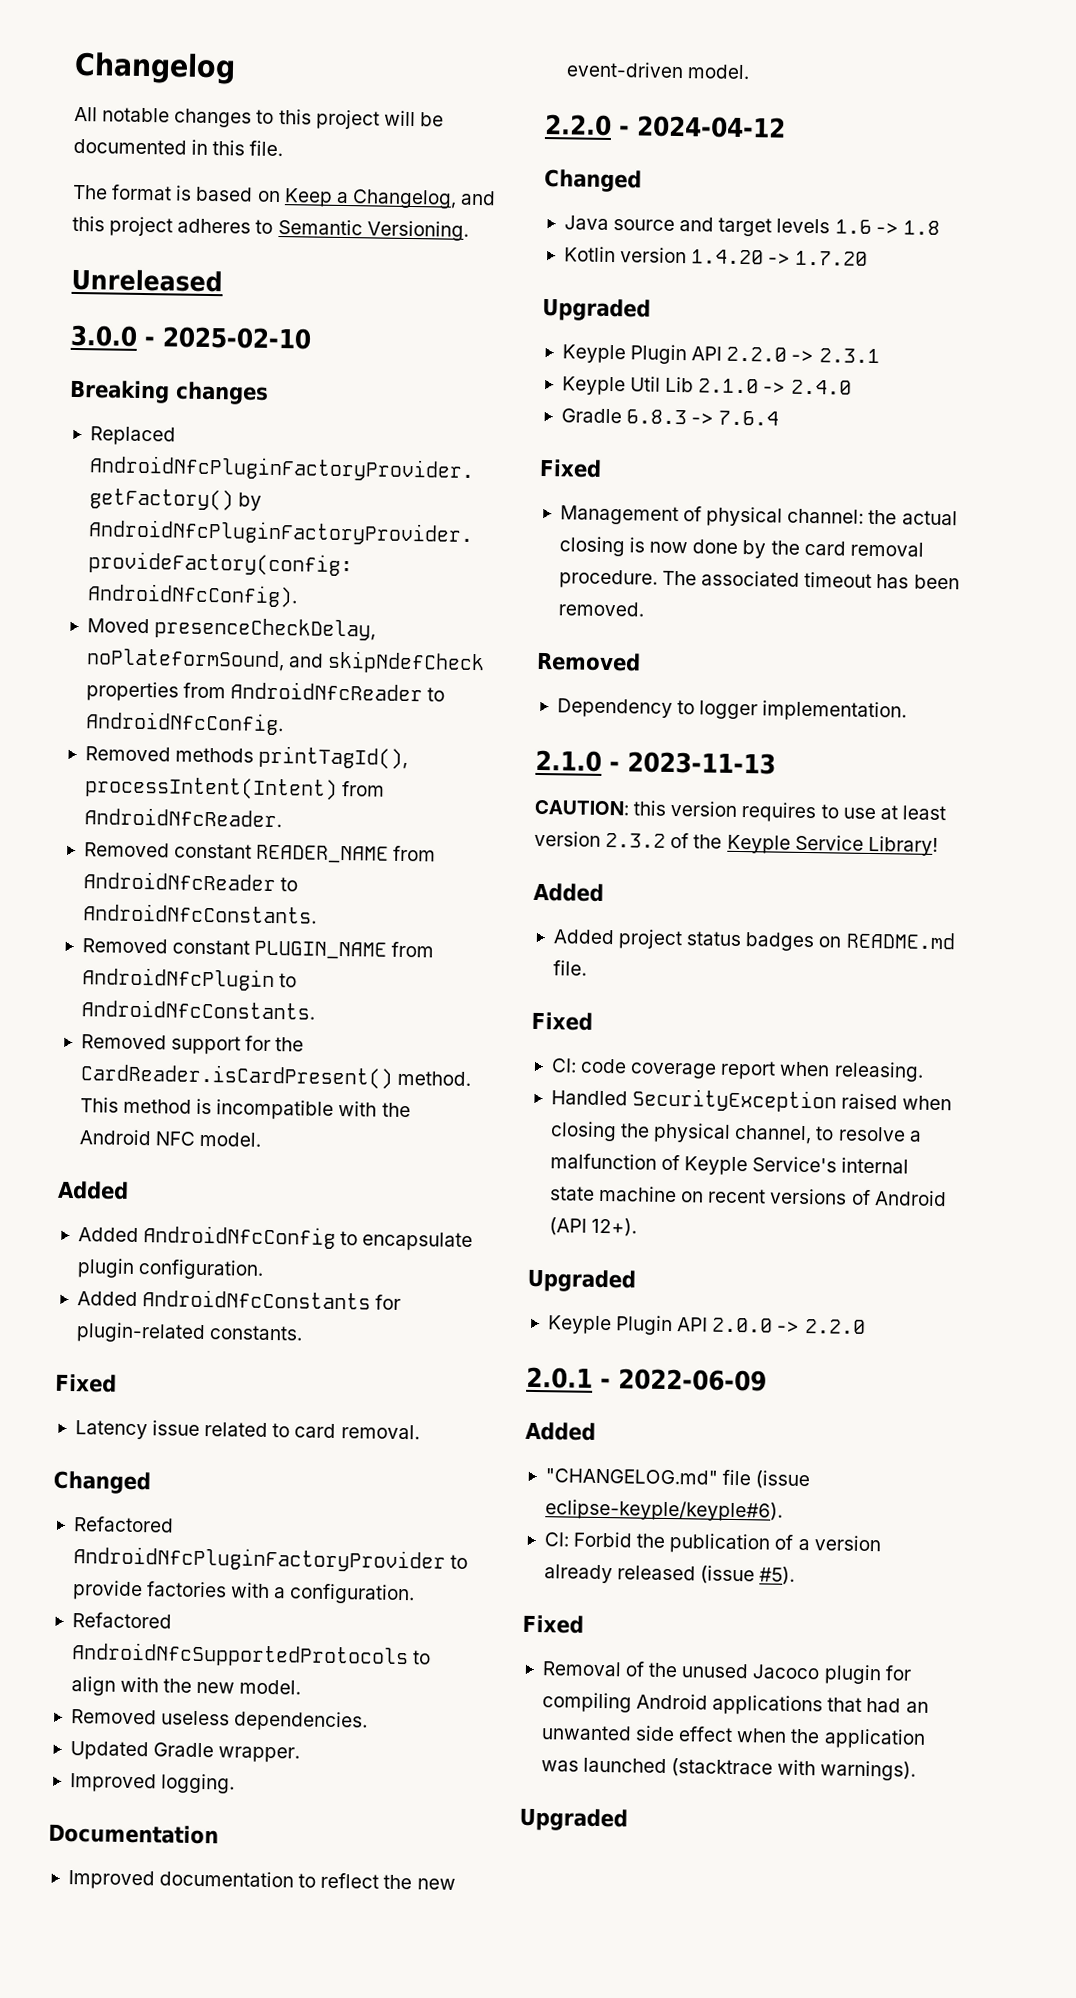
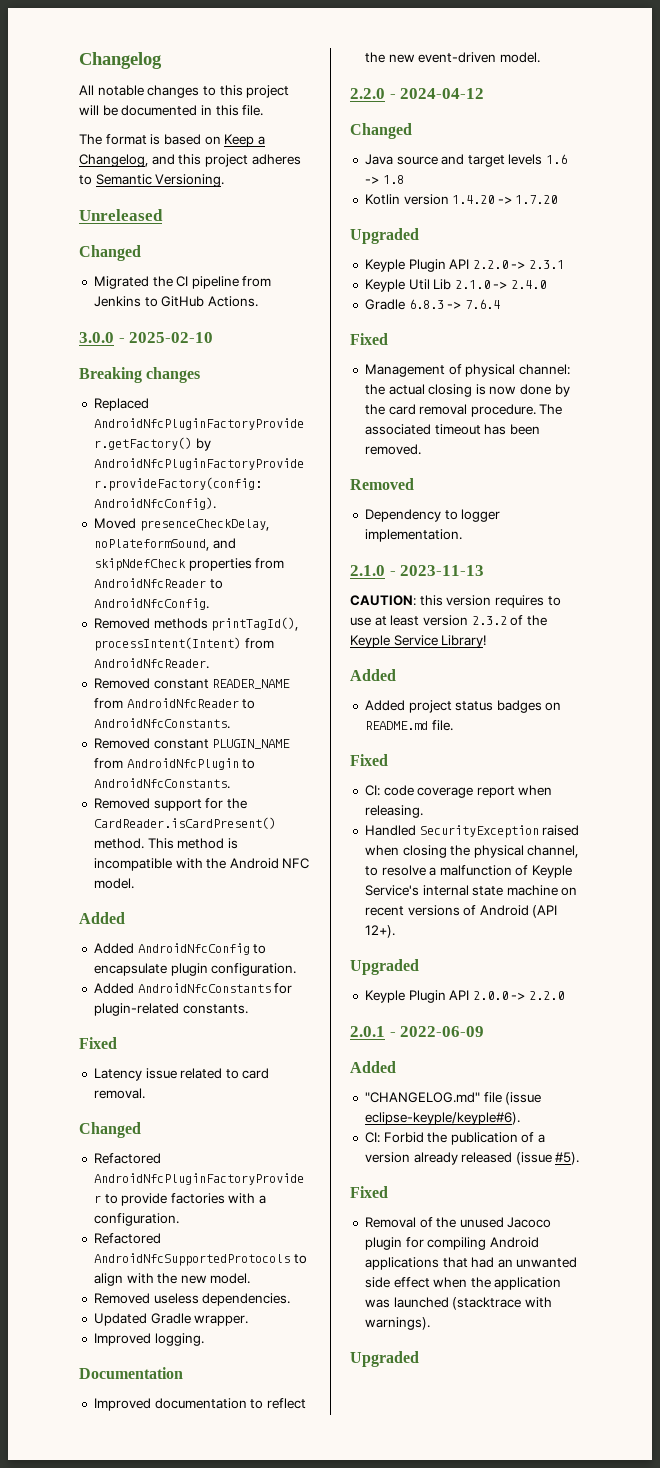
  Unreleased
+ Changed
+ Migrated the CI pipeline from Jenkins to GitHub Actions.

